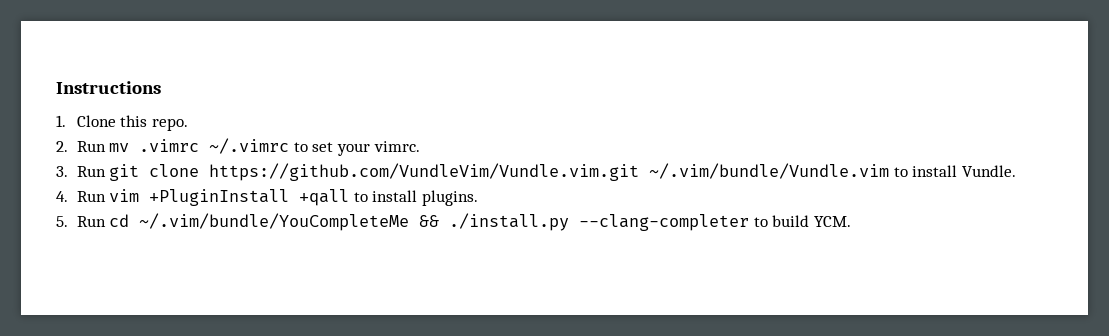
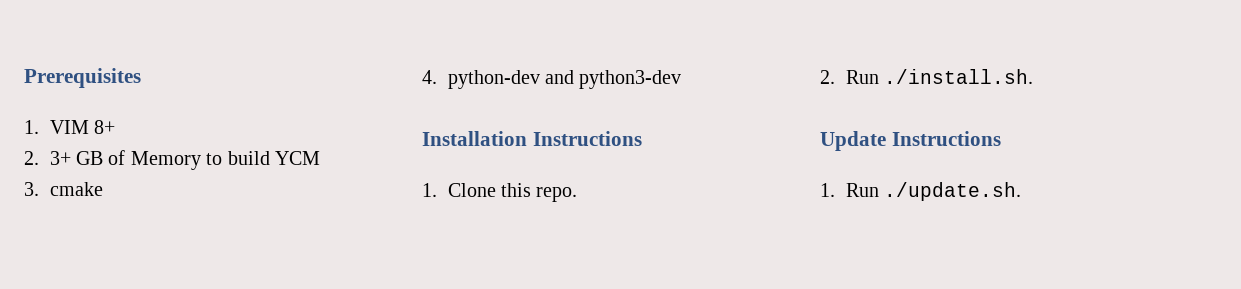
- Instructions
+ Prerequisites
+ 1. VIM 8+
+ 2. 3+ GB of Memory to build YCM
+ 3. cmake
+ 4. python-dev and python3-dev
+ Installation Instructions
- 2. Run mv .vimrc ~/.vimrc to set your vimrc.
- 3. Run git clone https://github.com/VundleVim/Vundle.vim.git ~/.vim/bundle/Vundle.vim to install Vundle.
- 4. Run vim +PluginInstall +qall to install plugins.
- 5. Run cd ~/.vim/bundle/YouCompleteMe && ./install.py --clang-completer to build YCM.
+ 2. Run ./install.sh.
+ Update Instructions
+ 1. Run ./update.sh.

